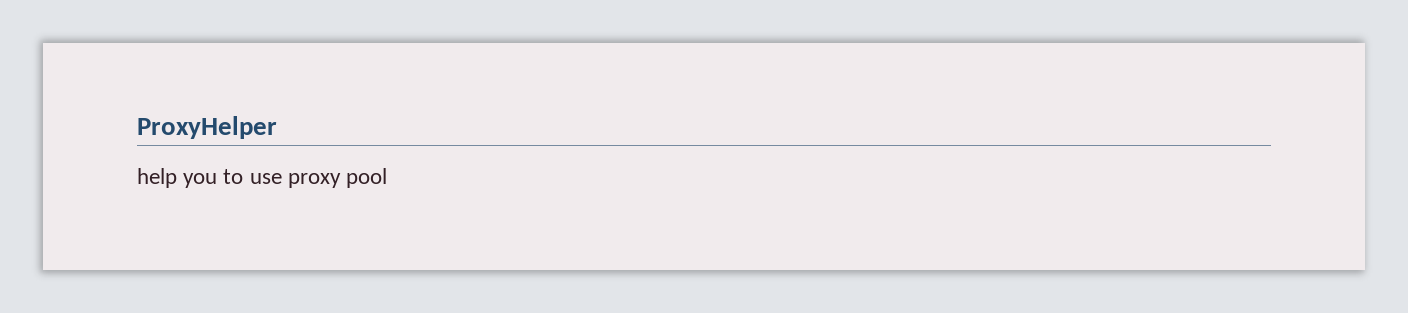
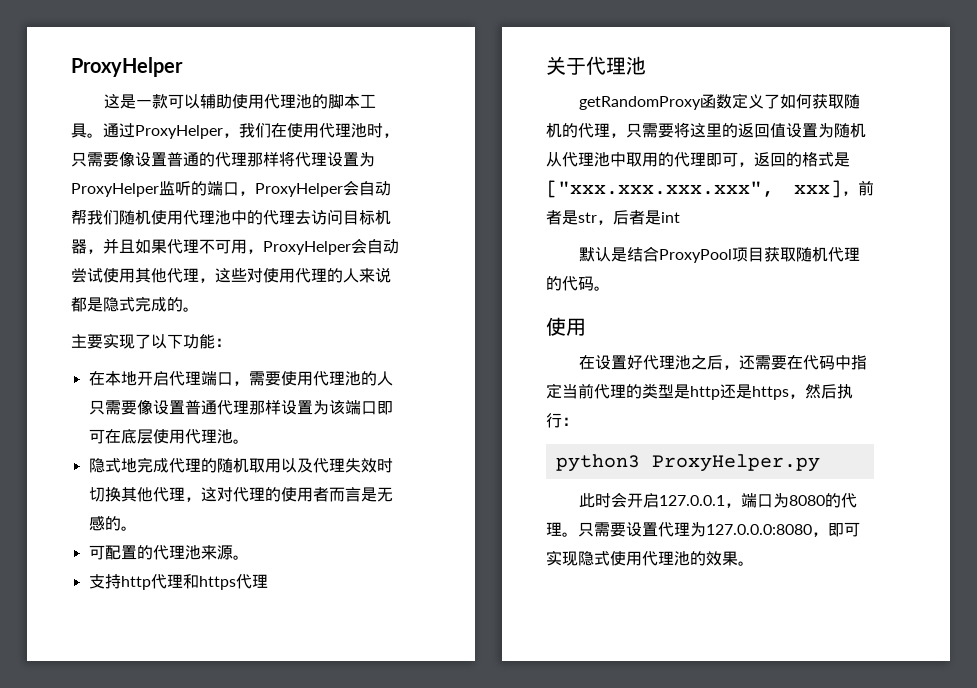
- help you to use proxy pool
+ 这是一款可以辅助使用代理池的脚本工具。通过ProxyHelper，我们在使用代理池时，只需要像设置普通的代理那样将代理设置为ProxyHelper监听的端口，ProxyHelper会自动帮我们随机使用代理池中的代理去访问目标机器，并且如果代理不可用，ProxyHelper会自动尝试使用其他代理，这些对使用代理的人来说都是隐式完成的。
+ 主要实现了以下功能：
+ 在本地开启代理端口，需要使用代理池的人只需要像设置普通代理那样设置为该端口即可在底层使用代理池。
+ 隐式地完成代理的随机取用以及代理失效时切换其他代理，这对代理的使用者而言是无感的。
+ 可配置的代理池来源。
+ 支持http代理和https代理
+ 关于代理池
+ getRandomProxy函数定义了如何获取随机的代理，只需要将这里的返回值设置为随机从代理池中取用的代理即可，返回的格式是["xxx.xxx.xxx.xxx", xxx]，前者是str，后者是int
+ 默认是结合ProxyPool项目获取随机代理的代码。
+ 使用
+ 在设置好代理池之后，还需要在代码中指定当前代理的类型是http还是https，然后执行：
+ python3 ProxyHelper.py
+ 此时会开启127.0.0.1，端口为8080的代理。只需要设置代理为127.0.0.0:8080，即可实现隐式使用代理池的效果。

